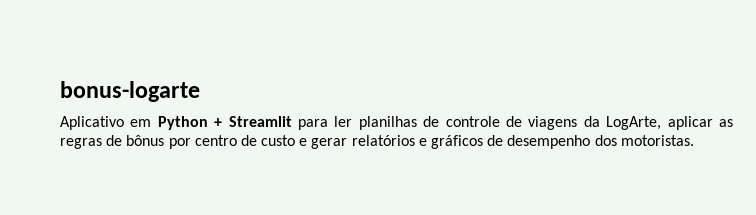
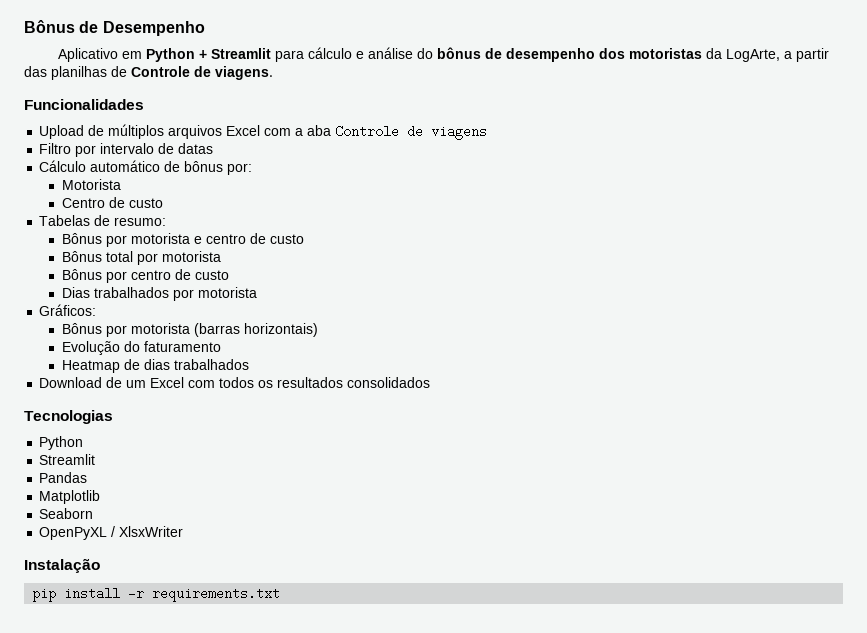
- bonus-logarte
+ Bônus de Desempenho
- Aplicativo em Python + Streamlit para ler planilhas de controle de viagens da LogArte, aplicar as regras de bônus por centro de custo e gerar relatórios e gráficos de desempenho dos motoristas.
+ Aplicativo em Python + Streamlit para cálculo e análise do bônus de desempenho dos motoristas da LogArte, a partir das planilhas de Controle de viagens.
+ Funcionalidades
+ Upload de múltiplos arquivos Excel com a aba Controle de viagens
+ Filtro por intervalo de datas
+ Cálculo automático de bônus por:
+ Motorista
+ Centro de custo
+ Tabelas de resumo:
+ Bônus por motorista e centro de custo
+ Bônus total por motorista
+ Bônus por centro de custo
+ Dias trabalhados por motorista
+ Gráficos:
+ Bônus por motorista (barras horizontais)
+ Evolução do faturamento
+ Heatmap de dias trabalhados
+ Download de um Excel com todos os resultados consolidados
+ Tecnologias
+ Python
+ Streamlit
+ Pandas
+ Matplotlib
+ Seaborn
+ OpenPyXL / XlsxWriter
+ Instalação
+ pip install -r requirements.txt

